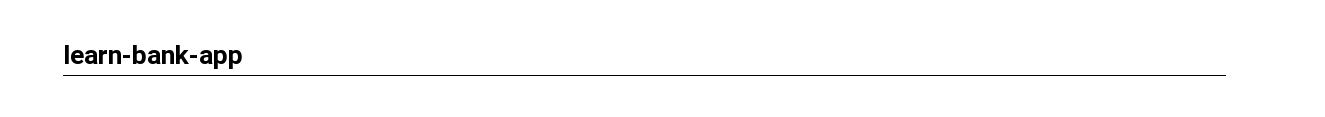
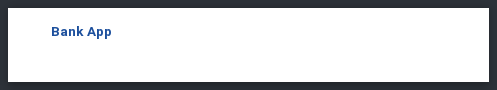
- learn-bank-app
+ Bank App

